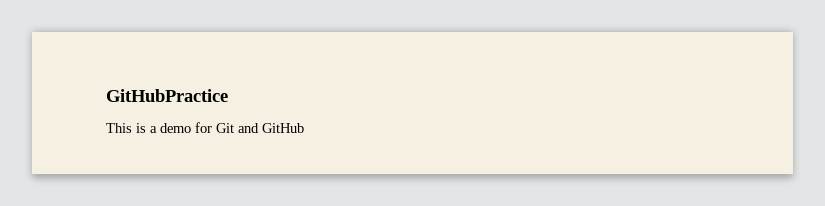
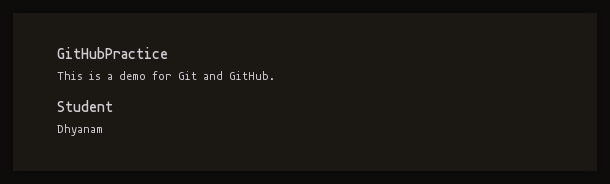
- This is a demo for Git and GitHub
+ This is a demo for Git and GitHub.
+ Student
+ Dhyanam

